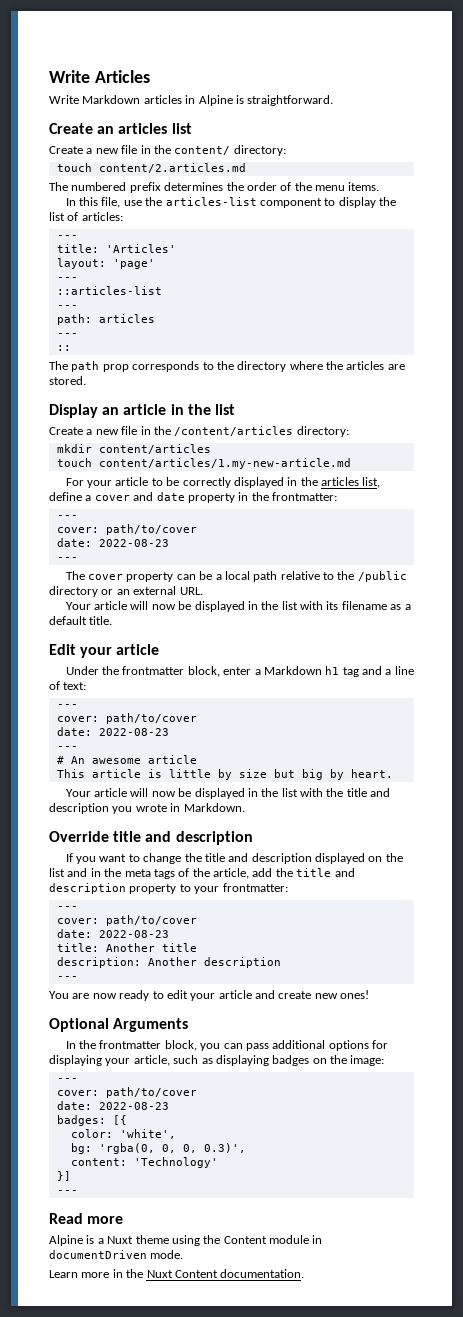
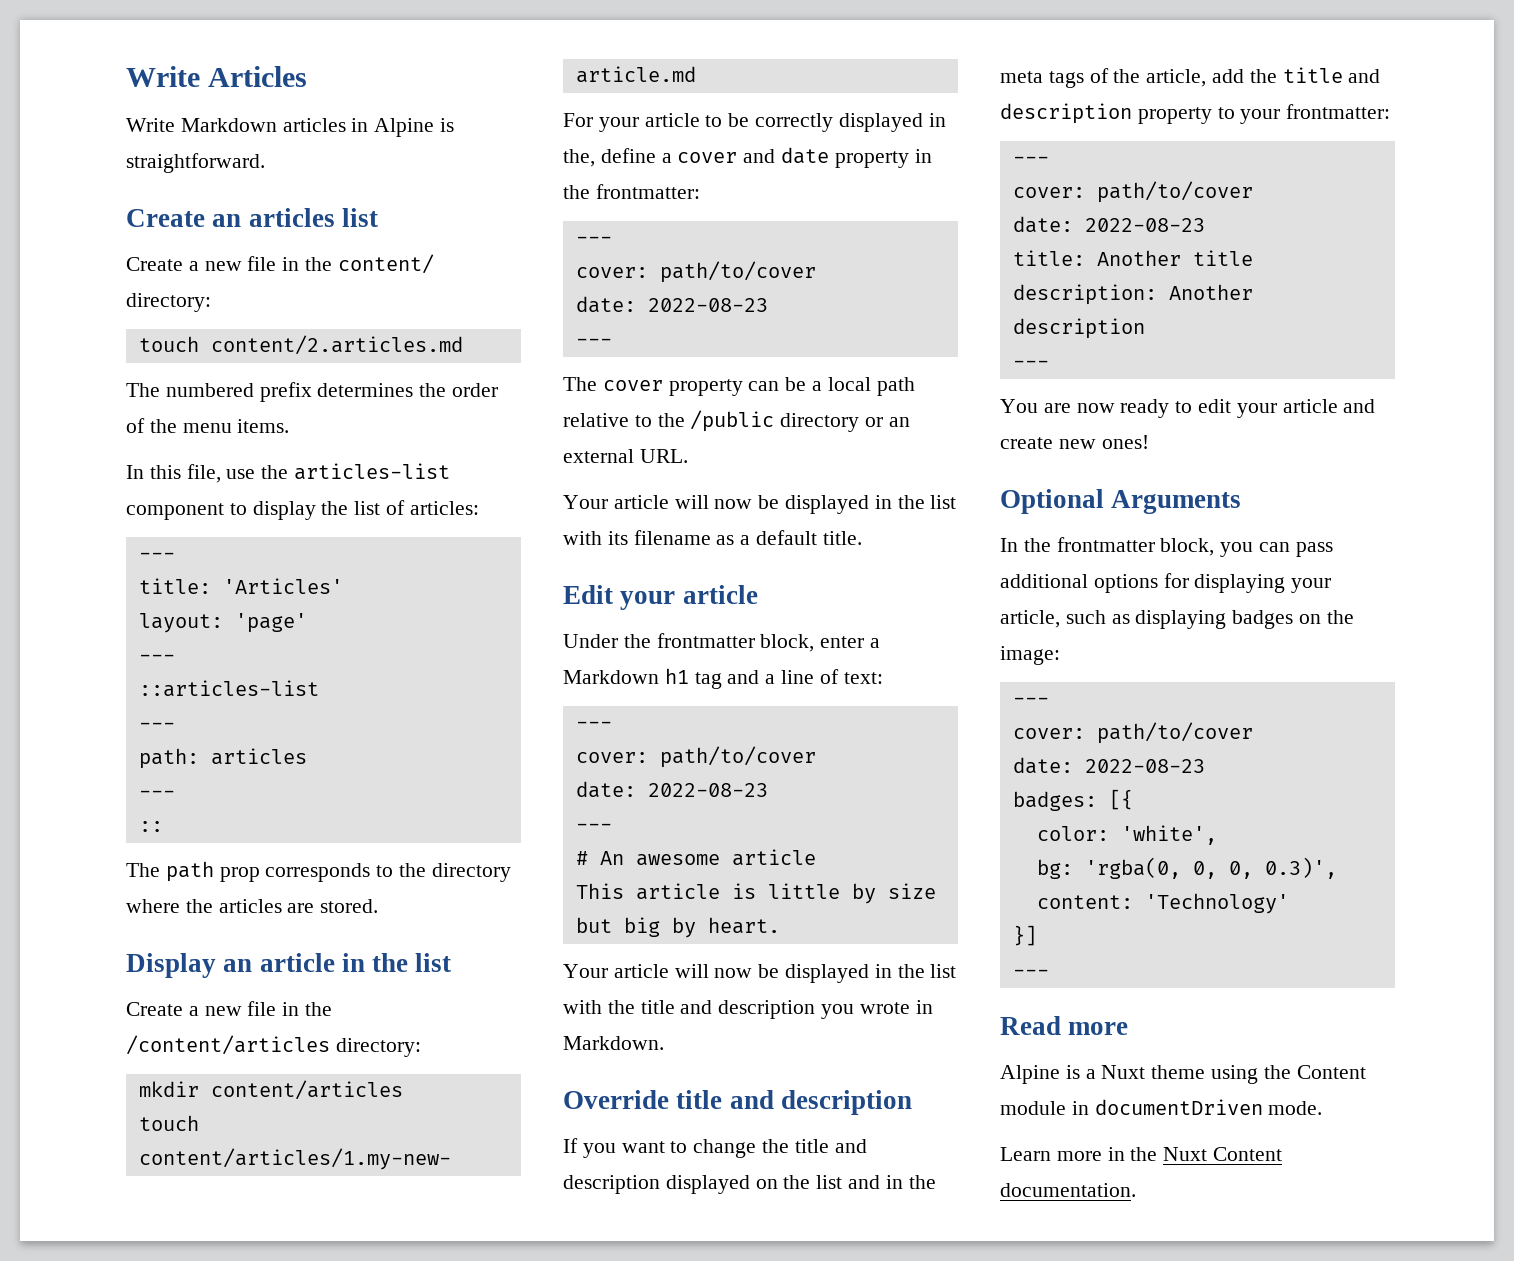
- For your article to be correctly displayed in the articles list, define a cover and date property in the frontmatter:
+ For your article to be correctly displayed in the, define a cover and date property in the frontmatter:

